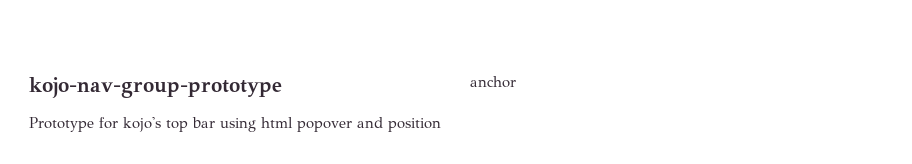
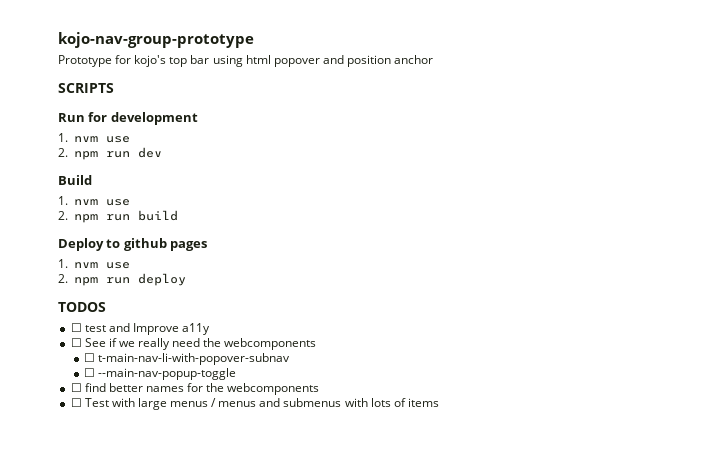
+ SCRIPTS
+ Run for development
+ 1. nvm use
+ 2. npm run dev
+ Build
+ 1. nvm use
+ 2. npm run build
+ Deploy to github pages
+ 1. nvm use
+ 2. npm run deploy
+ TODOS
+ ☐ test and Improve a11y
+ ☐ See if we really need the webcomponents
+ ☐ t-main-nav-li-with-popover-subnav
+ ☐ --main-nav-popup-toggle
+ ☐ find better names for the webcomponents
+ ☐ Test with large menus / menus and submenus with lots of items

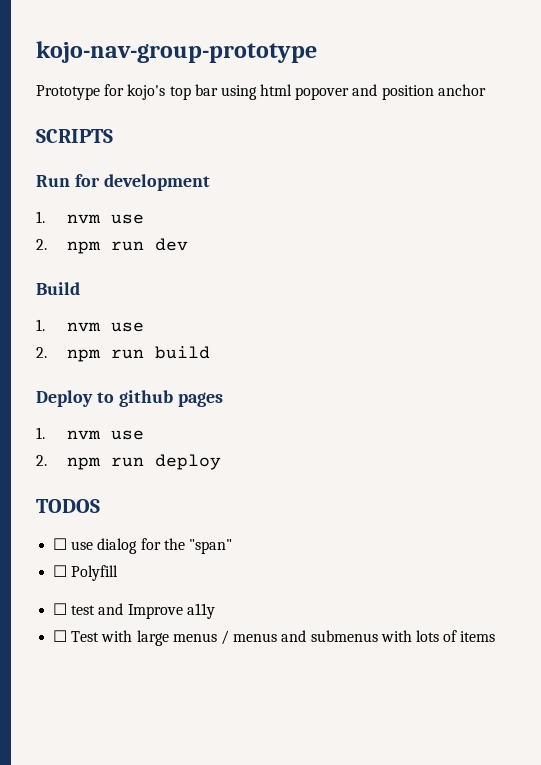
+ ☐ use dialog for the "span"
+ ☐ Polyfill
- ☐ See if we really need the webcomponents
- ☐ t-main-nav-li-with-popover-subnav
- ☐ --main-nav-popup-toggle
- ☐ find better names for the webcomponents

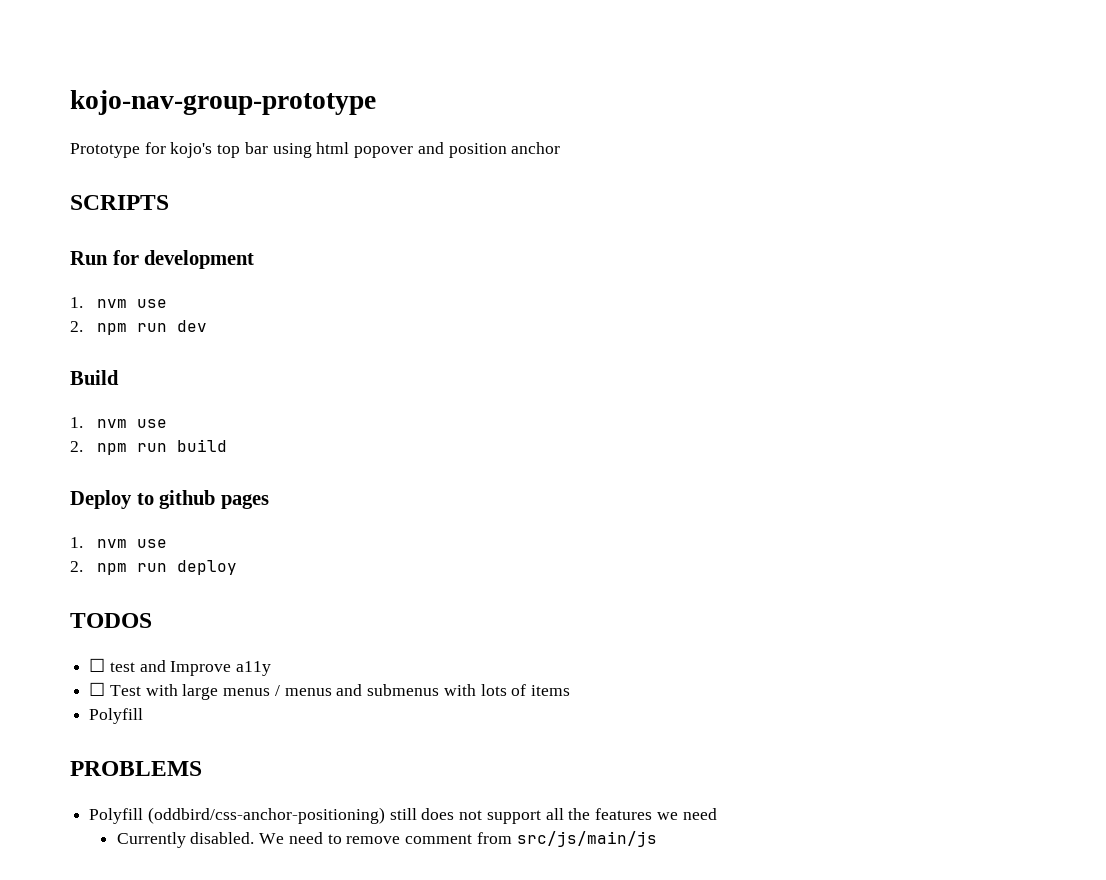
- ☐ use dialog for the "span"
- ☐ Polyfill
  ☐ Test with large menus / menus and submenus with lots of items
+ Polyfill
+ PROBLEMS
+ Polyfill (oddbird/css-anchor-positioning) still does not support all the features we need
+ Currently disabled. We need to remove comment from src/js/main/js

